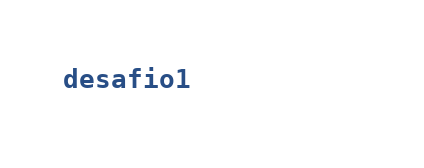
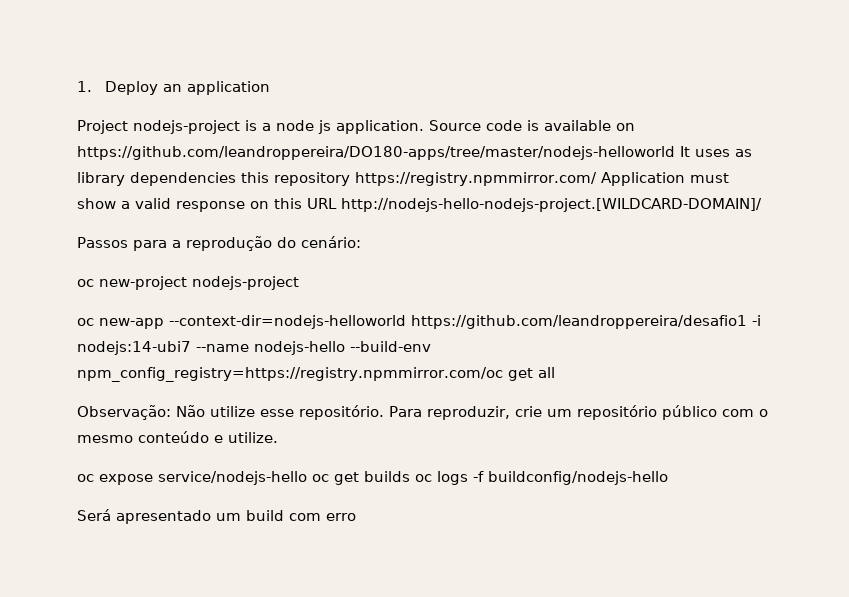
- desafio1
+ 1. Deploy an application
+ Project nodejs-project is a node js application. Source code is available on https://github.com/leandroppereira/DO180-apps/tree/master/nodejs-helloworld It uses as library dependencies this repository https://registry.npmmirror.com/ Application must show a valid response on this URL http://nodejs-hello-nodejs-project.[WILDCARD-DOMAIN]/
+ Passos para a reprodução do cenário:
+ oc new-project nodejs-project
+ oc new-app --context-dir=nodejs-helloworld https://github.com/leandroppereira/desafio1 -i nodejs:14-ubi7 --name nodejs-hello --build-env npm_config_registry=https://registry.npmmirror.com/oc get all
+ Observação: Não utilize esse repositório. Para reproduzir, crie um repositório público com o mesmo conteúdo e utilize.
+ oc expose service/nodejs-hello oc get builds oc logs -f buildconfig/nodejs-hello
+ Será apresentado um build com erro

